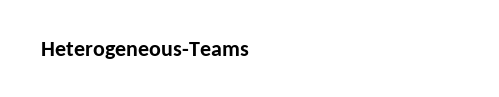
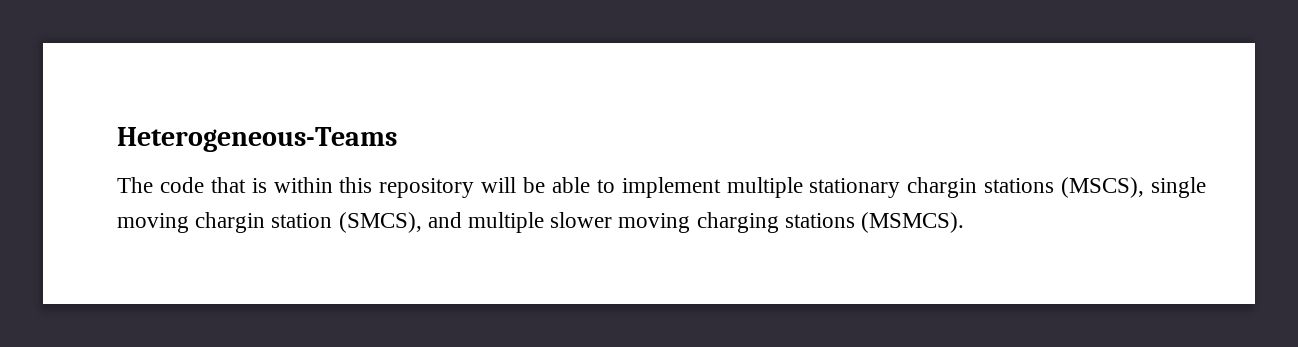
+ The code that is within this repository will be able to implement multiple stationary chargin stations (MSCS), single moving chargin station (SMCS), and multiple slower moving charging stations (MSMCS).

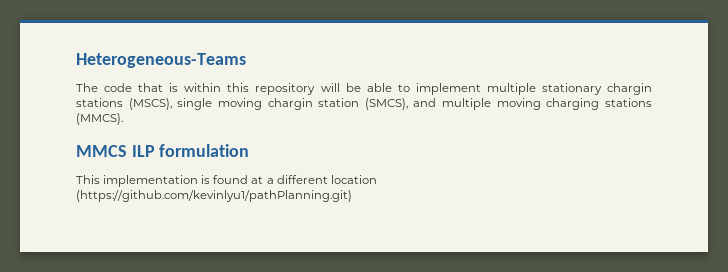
- The code that is within this repository will be able to implement multiple stationary chargin stations (MSCS), single moving chargin station (SMCS), and multiple slower moving charging stations (MSMCS).
+ The code that is within this repository will be able to implement multiple stationary chargin stations (MSCS), single moving chargin station (SMCS), and multiple moving charging stations (MMCS).
+ MMCS ILP formulation
+ This implementation is found at a different location (https://github.com/kevinlyu1/pathPlanning.git)

